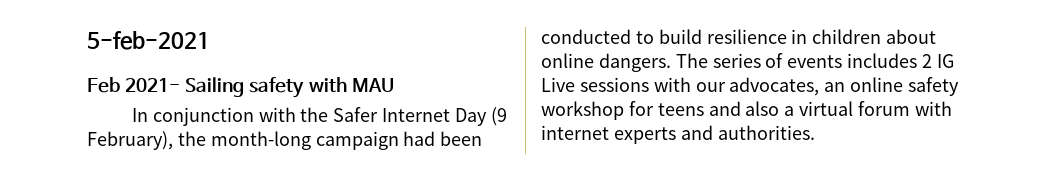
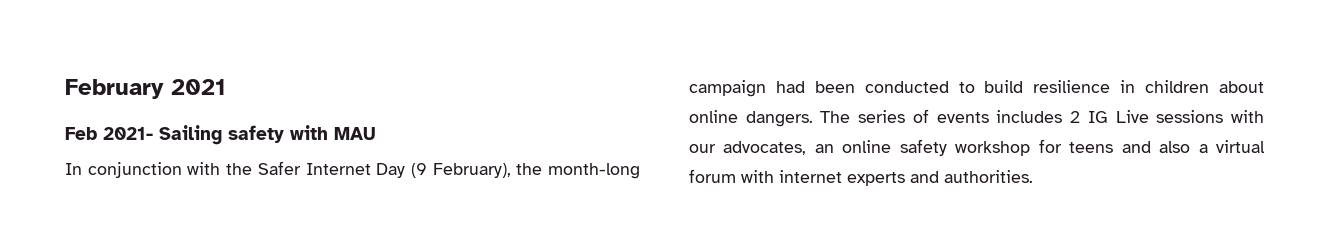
- 5-feb-2021
+ February 2021

